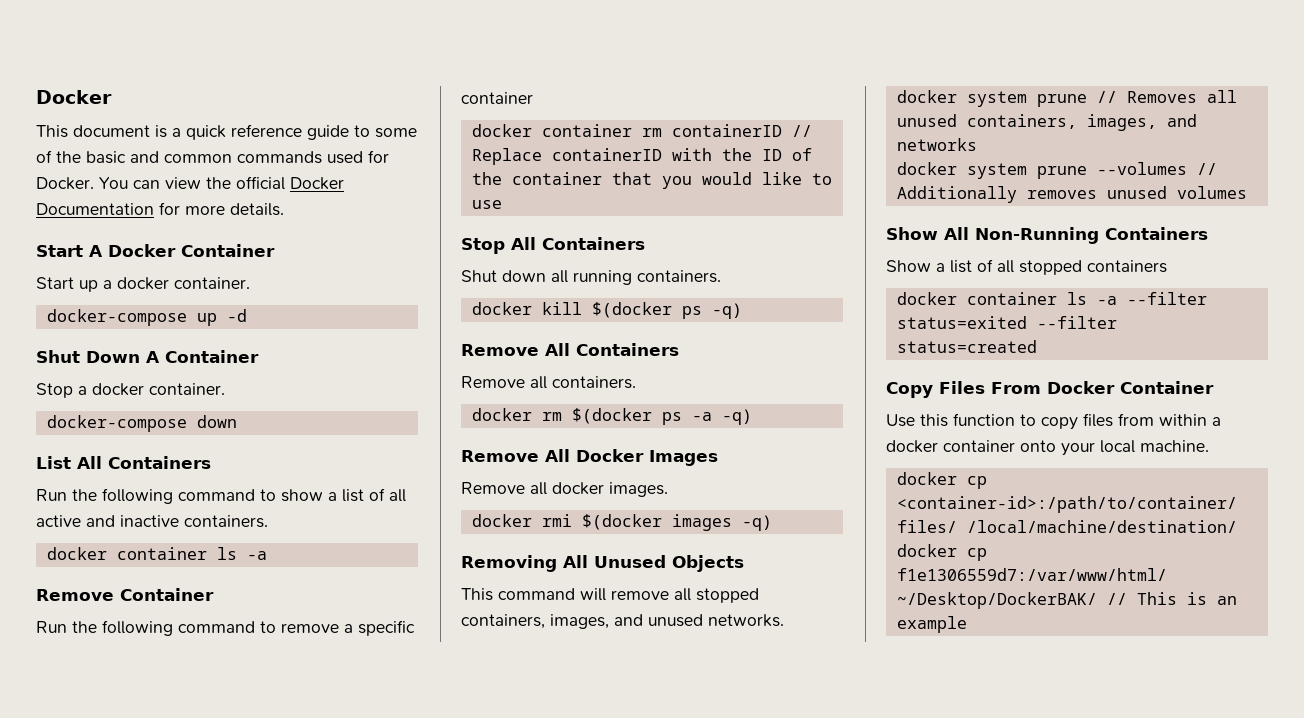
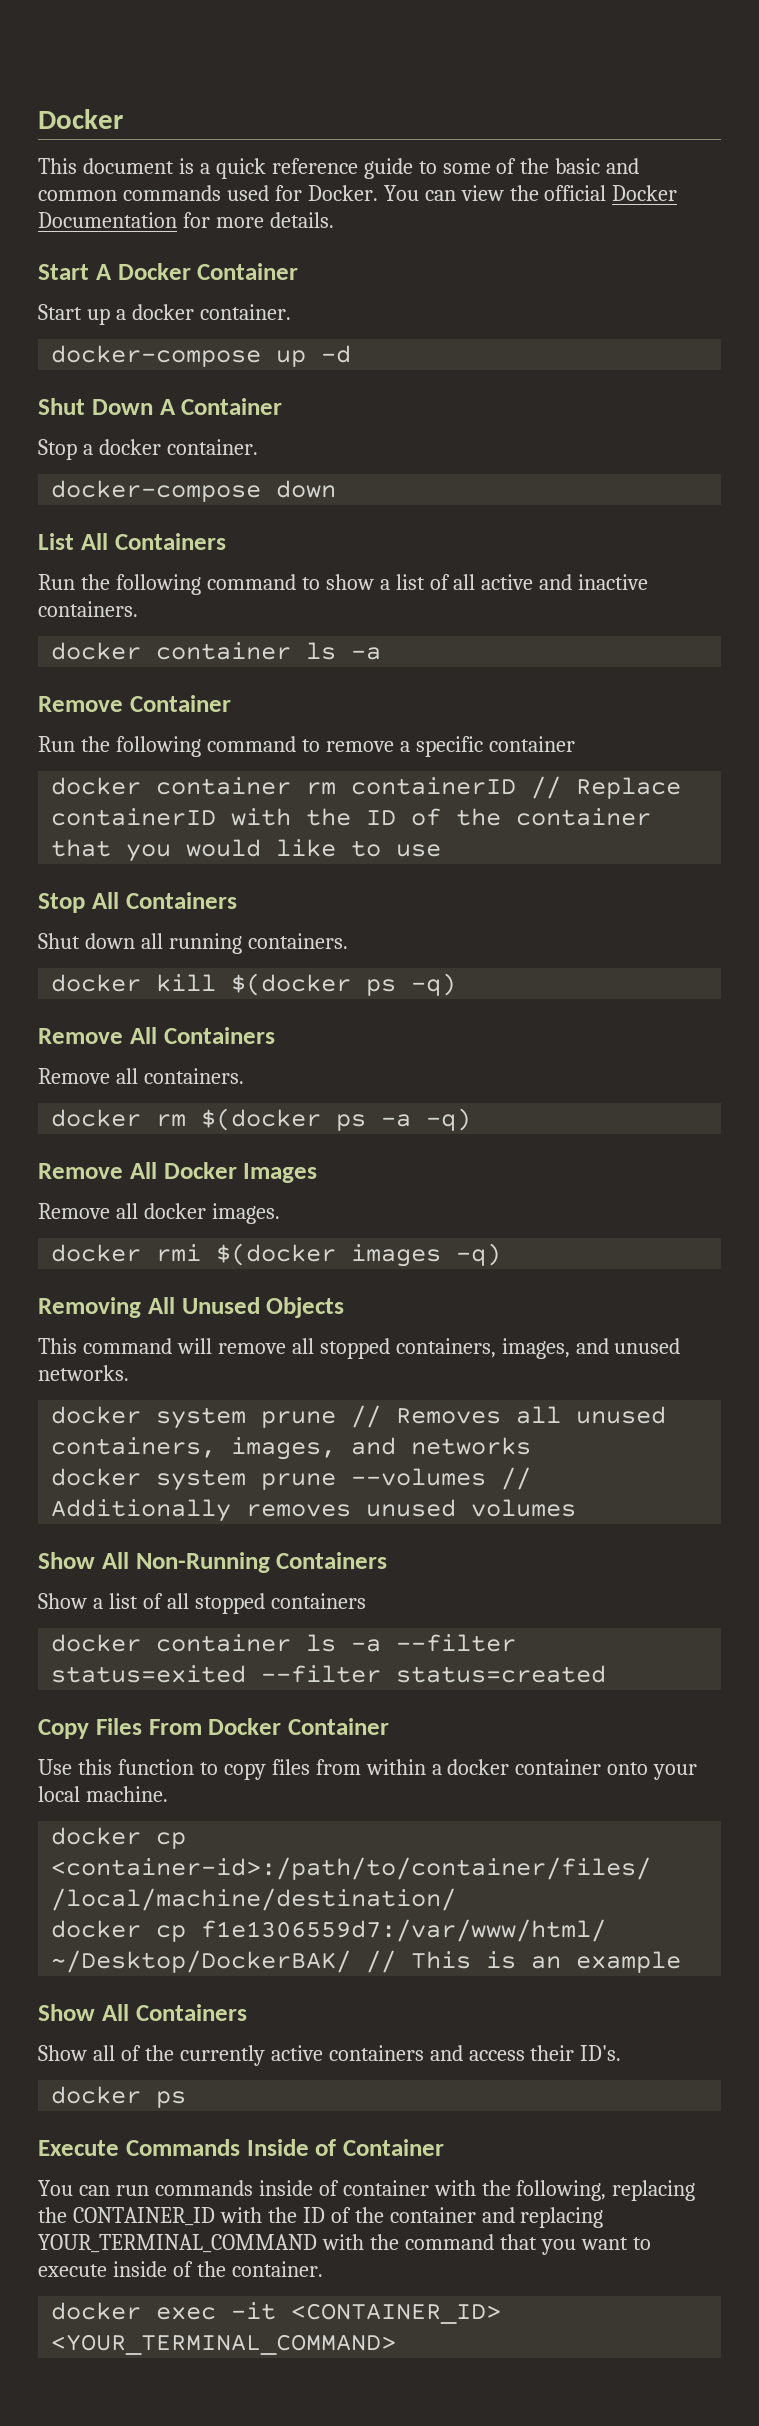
+ Show All Containers
+ Show all of the currently active containers and access their ID's.
+ docker ps
+ Execute Commands Inside of Container
+ You can run commands inside of container with the following, replacing the CONTAINER_ID with the ID of the container and replacing YOUR_TERMINAL_COMMAND with the command that you want to execute inside of the container.
+ docker exec -it <CONTAINER_ID> <YOUR_TERMINAL_COMMAND>

